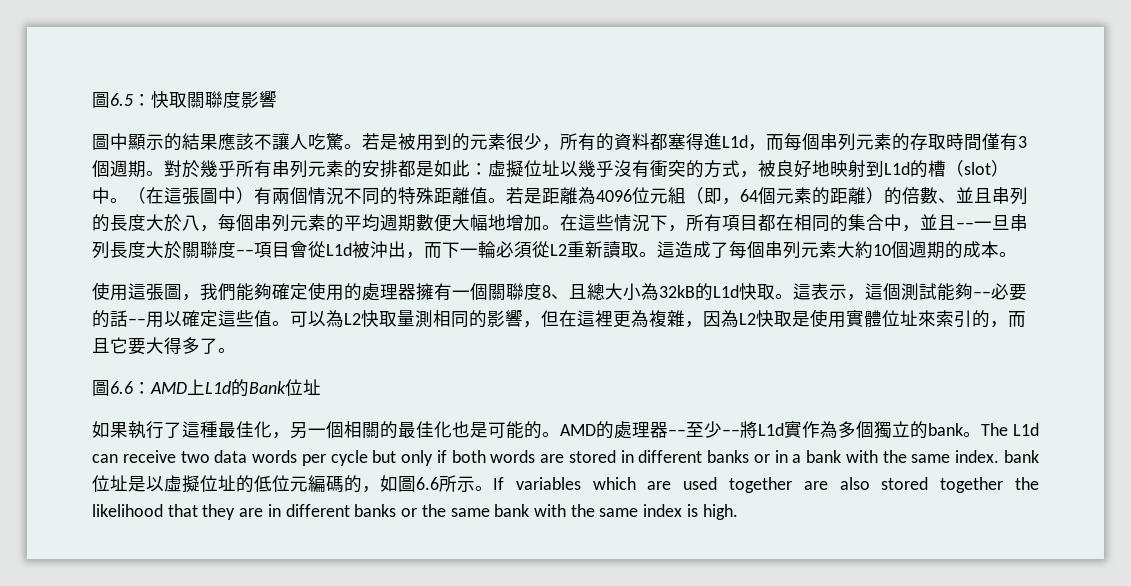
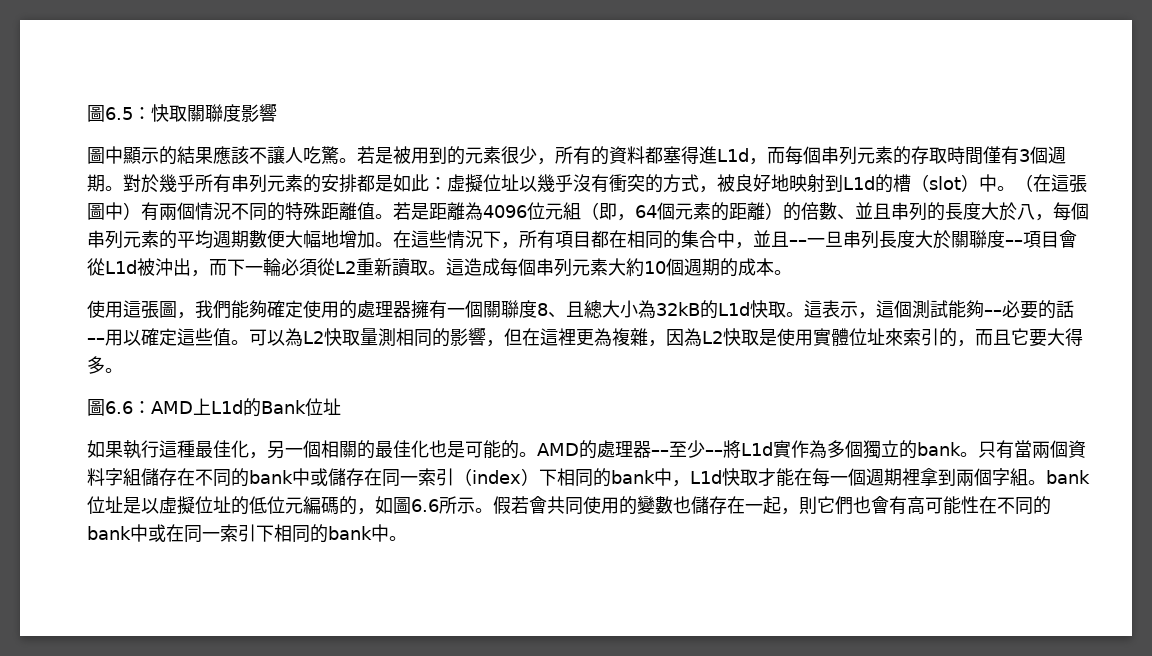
- 這造成了每個串列元素大約10個週期的成本。
+ 這造成每個串列元素大約10個週期的成本。
- 可以為L2快取量測相同的影響，但在這裡更為複雜，因為L2快取是使用實體位址來索引的，而且它要大得多了。
+ 可以為L2快取量測相同的影響，但在這裡更為複雜，因為L2快取是使用實體位址來索引的，而且它要大得多。
- 如果執行了這種最佳化，另一個相關的最佳化也是可能的。
+ 如果執行這種最佳化，另一個相關的最佳化也是可能的。
- The L1d can receive two data words per cycle but only if both words are stored in different banks or in a bank with the same index. bank位址是以虛擬位址的低位元編碼的，如圖6.6所示。
+ 只有當兩個資料字組儲存在不同的bank中或儲存在同一索引（index）下相同的bank中，L1d快取才能在每一個週期裡拿到兩個字組。bank位址是以虛擬位址的低位元編碼的，如圖6.6所示。
- If variables which are used together are also stored together the likelihood that they are in different banks or the same bank with the same index is high.
+ 假若會共同使用的變數也儲存在一起，則它們也會有高可能性在不同的bank中或在同一索引下相同的bank中。

